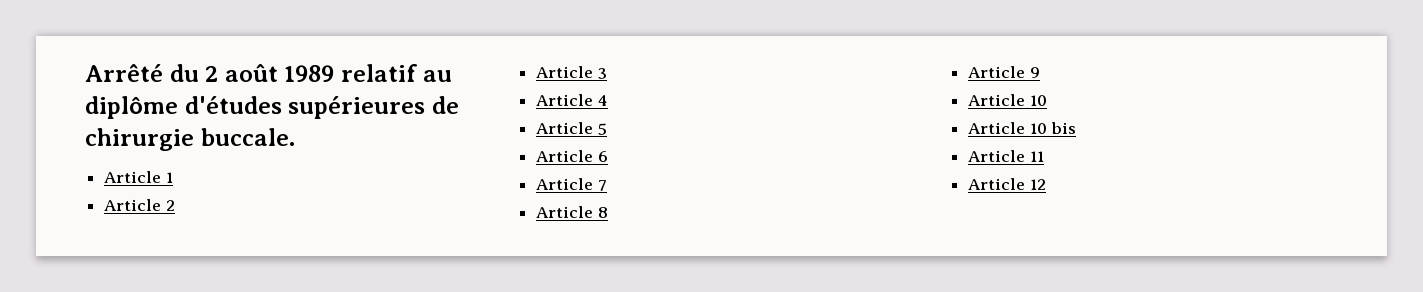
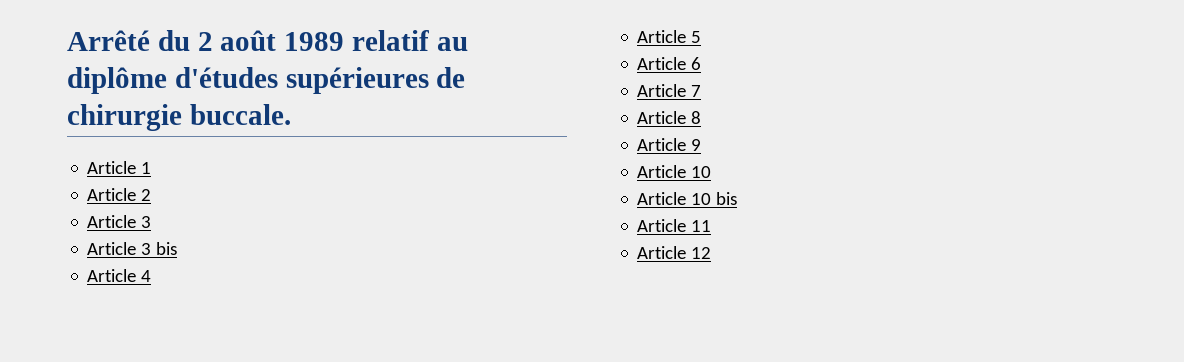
+ Article 3 bis

